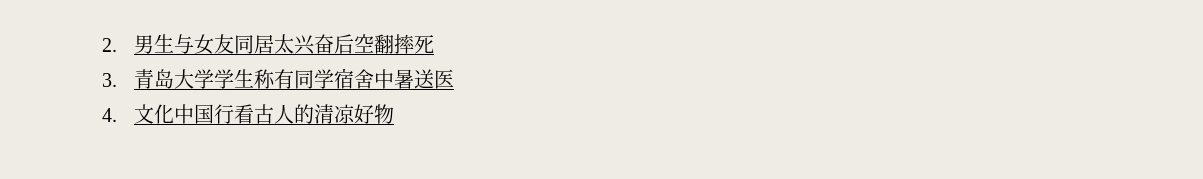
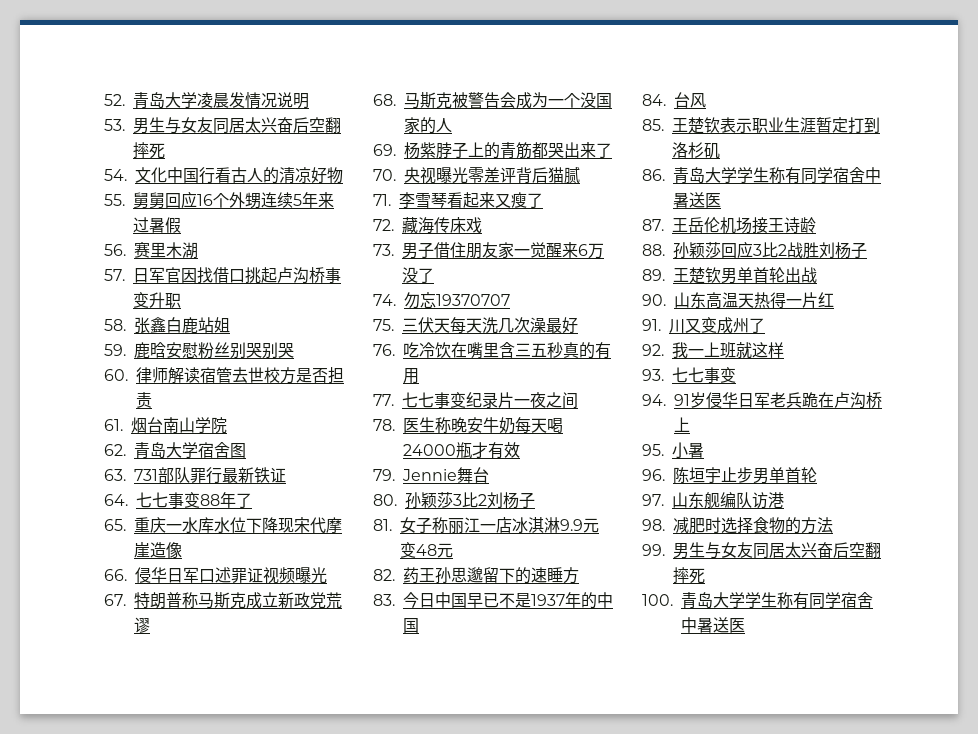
- 2.男生与女友同居太兴奋后空翻摔死
- 3.青岛大学学生称有同学宿舍中暑送医
- 4.文化中国行看古人的清凉好物
+ 52.青岛大学凌晨发情况说明
+ 53.男生与女友同居太兴奋后空翻摔死
+ 54.文化中国行看古人的清凉好物
+ 55.舅舅回应16个外甥连续5年来过暑假
+ 56.赛里木湖
+ 57.日军官因找借口挑起卢沟桥事变升职
+ 58.张鑫白鹿站姐
+ 59.鹿晗安慰粉丝别哭别哭
+ 60.律师解读宿管去世校方是否担责
+ 61.烟台南山学院
+ 62.青岛大学宿舍图
+ 63. 731部队罪行最新铁证
+ 64.七七事变88年了
+ 65.重庆一水库水位下降现宋代摩崖造像
+ 66.侵华日军口述罪证视频曝光
+ 67.特朗普称马斯克成立新政党荒谬
+ 68.马斯克被警告会成为一个没国家的人
+ 69.杨紫脖子上的青筋都哭出来了
+ 70.央视曝光零差评背后猫腻
+ 71.李雪琴看起来又瘦了
+ 72.藏海传床戏
+ 73.男子借住朋友家一觉醒来6万没了
+ 74.勿忘19370707
+ 75.三伏天每天洗几次澡最好
+ 76.吃冷饮在嘴里含三五秒真的有用
+ 77.七七事变纪录片一夜之间
+ 78.医生称晚安牛奶每天喝24000瓶才有效
+ 79. Jennie舞台
+ 80.孙颖莎3比2刘杨子
+ 81.女子称丽江一店冰淇淋9.9元变48元
+ 82.药王孙思邈留下的速睡方
+ 83.今日中国早已不是1937年的中国
+ 84.台风
+ 85.王楚钦表示职业生涯暂定打到洛杉矶
+ 86.青岛大学学生称有同学宿舍中暑送医
+ 87.王岳伦机场接王诗龄
+ 88.孙颖莎回应3比2战胜刘杨子
+ 89.王楚钦男单首轮出战
+ 90.山东高温天热得一片红
+ 91.川又变成州了
+ 92.我一上班就这样
+ 93.七七事变
+ 94. 91岁侵华日军老兵跪在卢沟桥上
+ 95.小暑
+ 96.陈垣宇止步男单首轮
+ 97.山东舰编队访港
+ 98.减肥时选择食物的方法
+ 99.男生与女友同居太兴奋后空翻摔死
+ 100.青岛大学学生称有同学宿舍中暑送医

